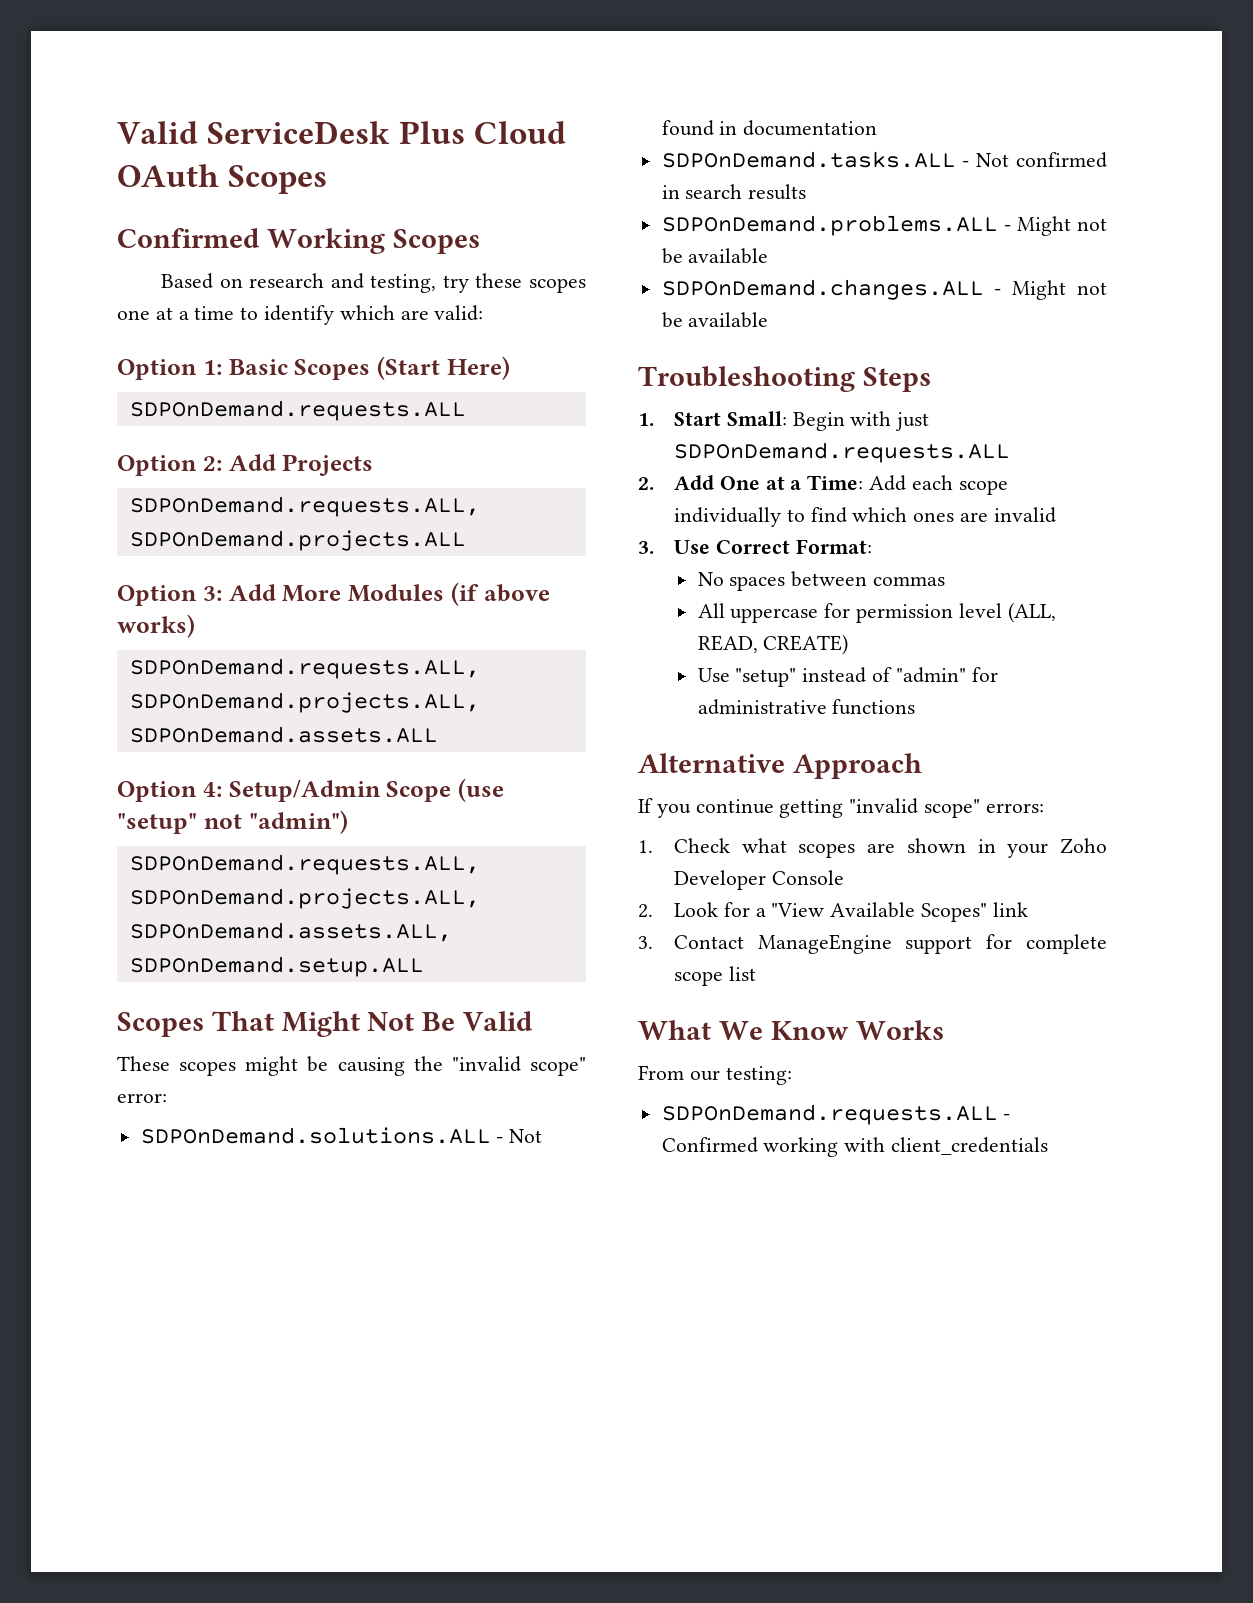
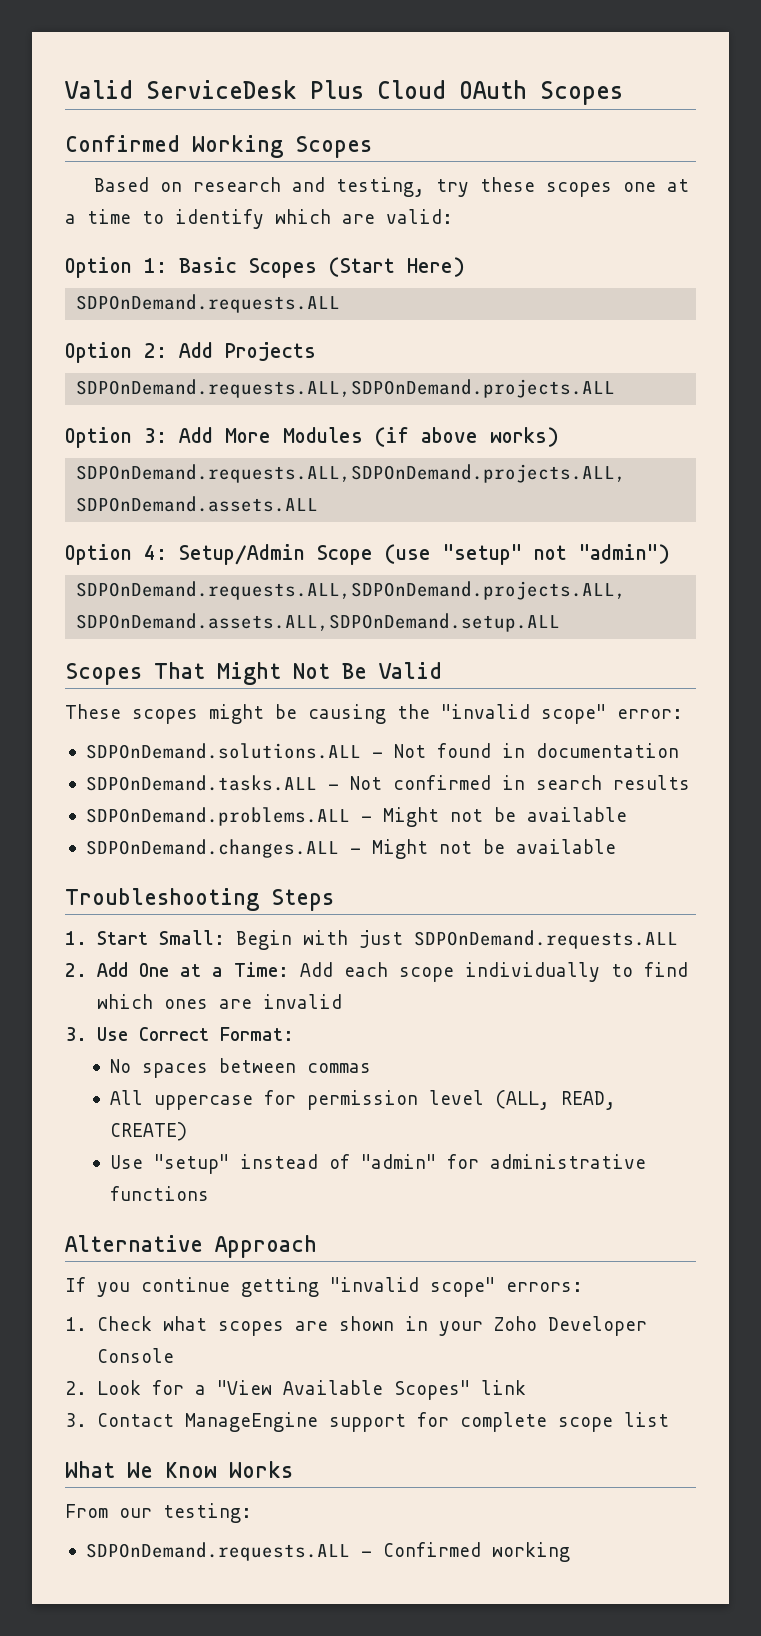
- SDPOnDemand.requests.ALL - Confirmed working with client_credentials
+ SDPOnDemand.requests.ALL - Confirmed working

